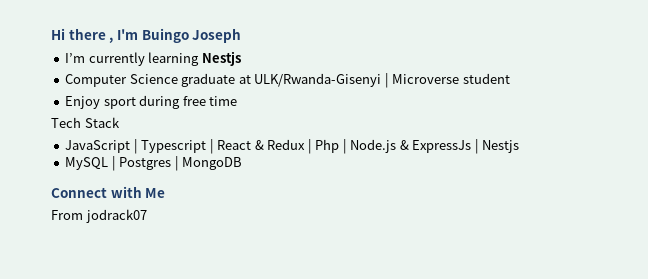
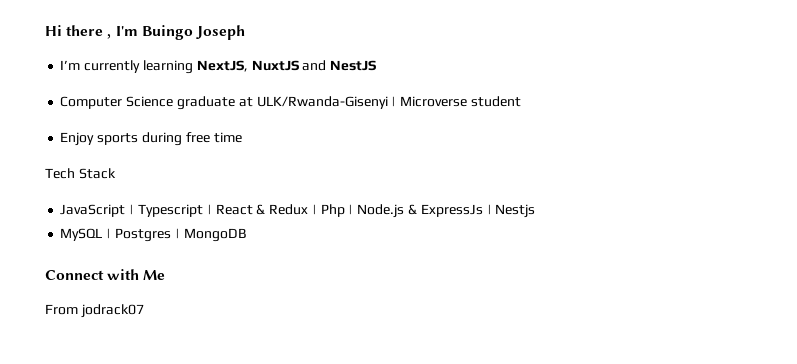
- I’m currently learning Nestjs
+ I’m currently learning NextJS, NuxtJS and NestJS
- Enjoy sport during free time
+ Enjoy sports during free time

